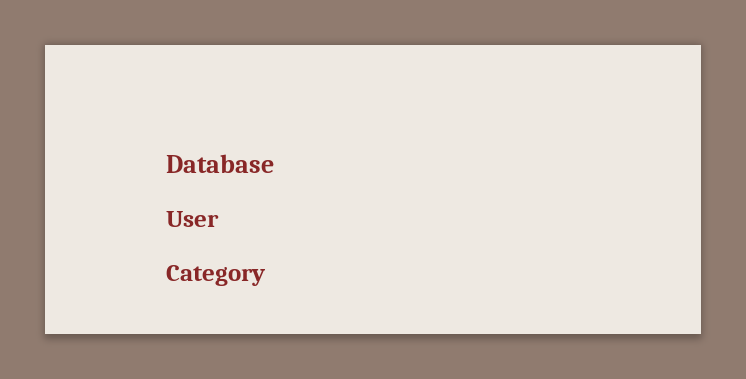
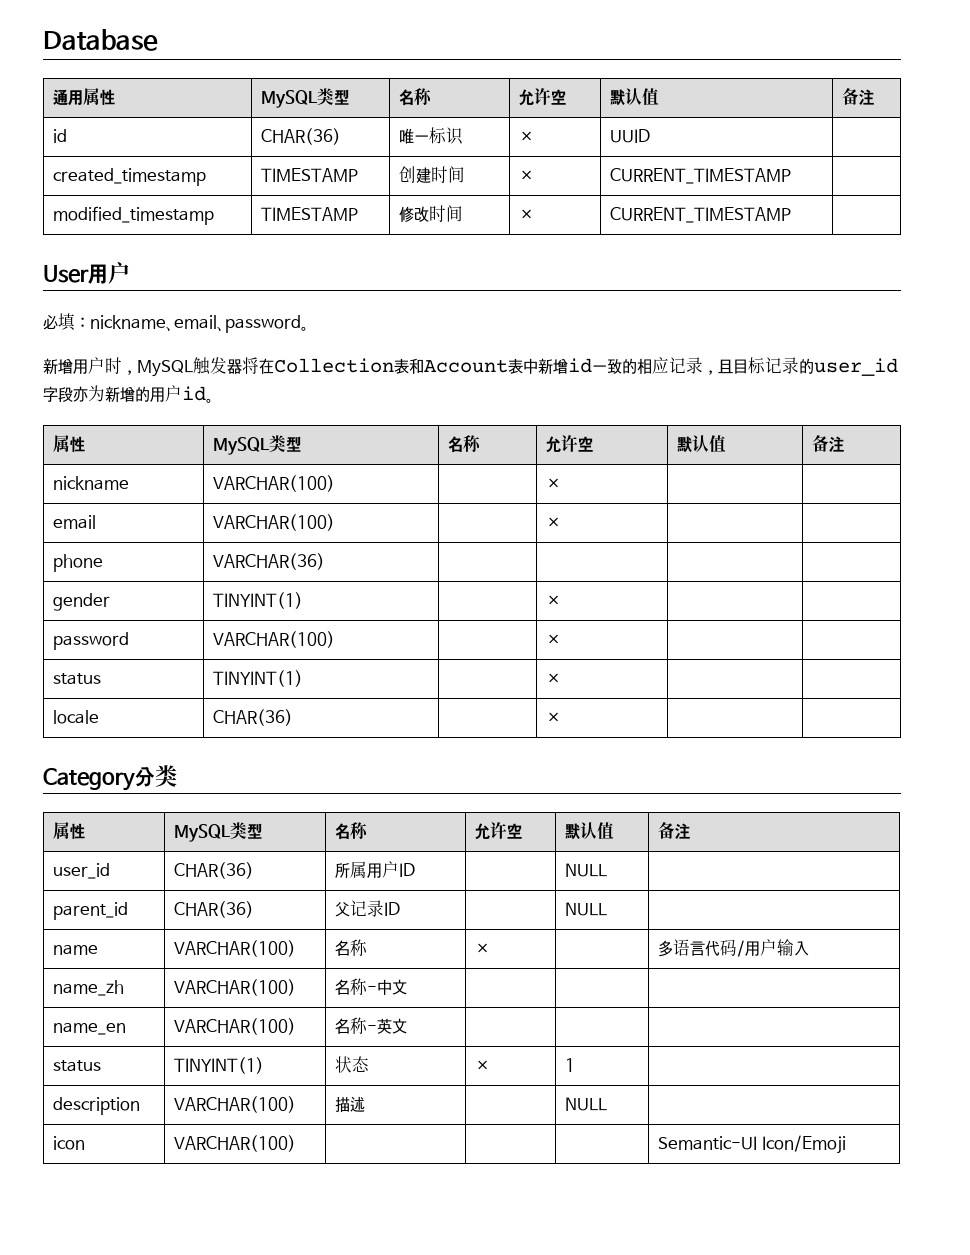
- User
- Category
+ 通用属性 | MySQL类型 | 名称 | 允许空 | 默认值 | 备注
+ id | CHAR(36) | 唯一标识 | × | UUID |
+ created_timestamp | TIMESTAMP | 创建时间 | × | CURRENT_TIMESTAMP |
+ modified_timestamp | TIMESTAMP | 修改时间 | × | CURRENT_TIMESTAMP |
+ User用户
+ 必填：nickname、email、password。
+ 新增用户时，MySQL触发器将在Collection表和Account表中新增id一致的相应记录，且目标记录的user_id字段亦为新增的用户id。
+ 属性 | MySQL类型 | 名称 | 允许空 | 默认值 | 备注
+ nickname | VARCHAR(100) | | × | |
+ email | VARCHAR(100) | | × | |
+ phone | VARCHAR(36) | | | |
+ gender | TINYINT(1) | | × | |
+ password | VARCHAR(100) | | × | |
+ status | TINYINT(1) | | × | |
+ locale | CHAR(36) | | × | |
+ Category分类
+ 属性 | MySQL类型 | 名称 | 允许空 | 默认值 | 备注
+ user_id | CHAR(36) | 所属用户ID | | NULL |
+ parent_id | CHAR(36) | 父记录ID | | NULL |
+ name | VARCHAR(100) | 名称 | × | | 多语言代码/用户输入
+ name_zh | VARCHAR(100) | 名称-中文 | | |
+ name_en | VARCHAR(100) | 名称-英文 | | |
+ status | TINYINT(1) | 状态 | × | 1 |
+ description | VARCHAR(100) | 描述 | | NULL |
+ icon | VARCHAR(100) | | | | Semantic-UI Icon/Emoji

